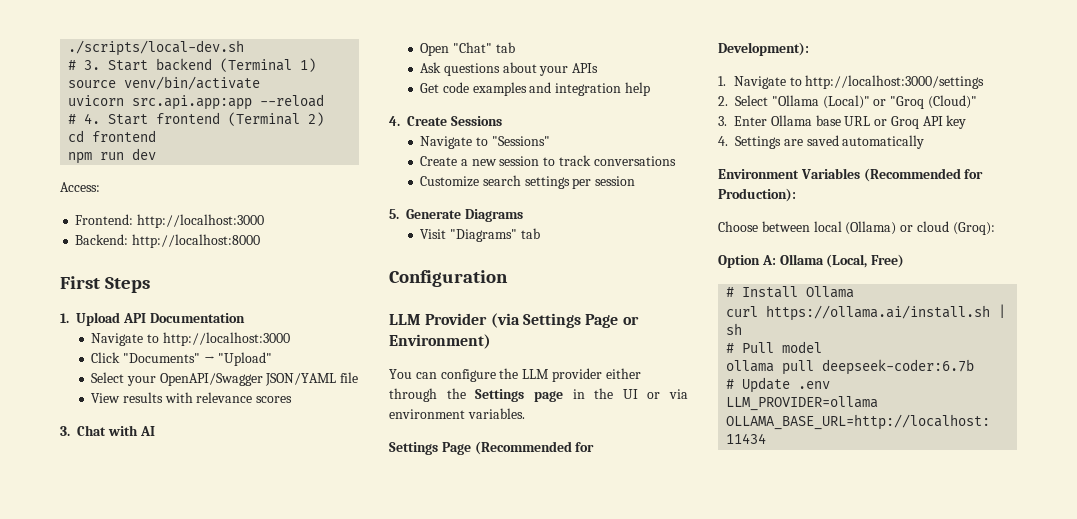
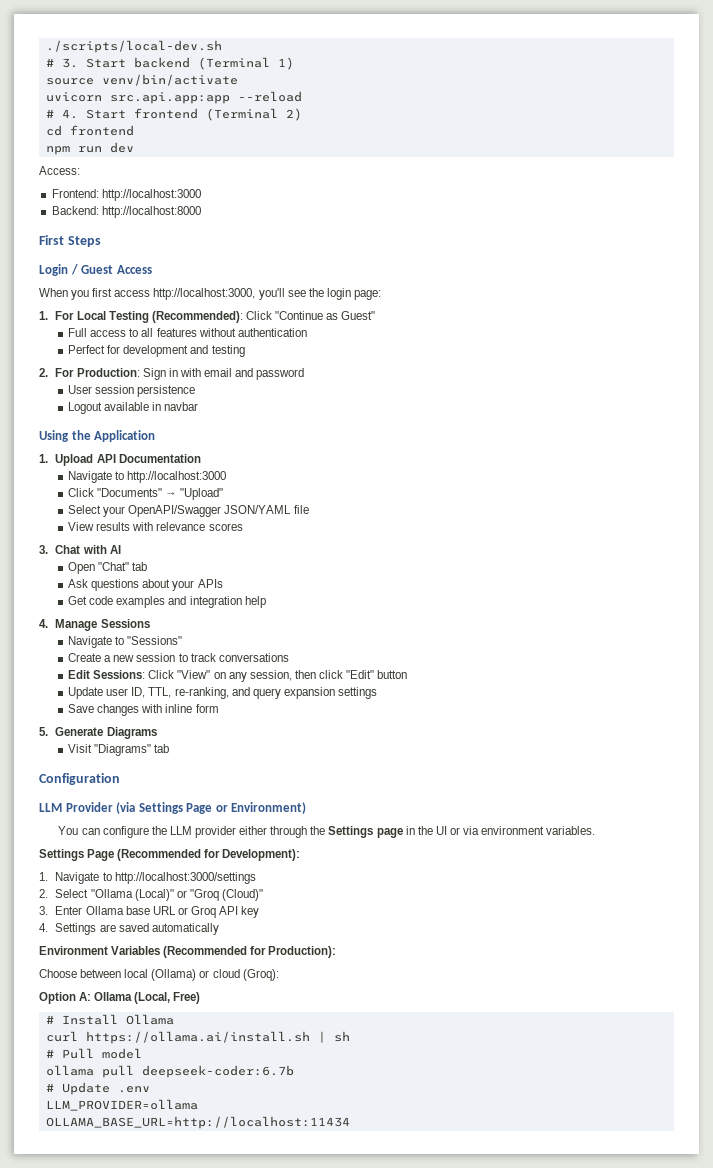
+ Login / Guest Access
+ When you first access http://localhost:3000, you'll see the login page:
+ 1. For Local Testing (Recommended): Click "Continue as Guest"
+ Full access to all features without authentication
+ Perfect for development and testing
+ 2. For Production: Sign in with email and password
+ User session persistence
+ Logout available in navbar
+ Using the Application
- 4. Create Sessions
+ 4. Manage Sessions
- Customize search settings per session
+ Edit Sessions: Click "View" on any session, then click "Edit" button
+ Update user ID, TTL, re-ranking, and query expansion settings
+ Save changes with inline form

